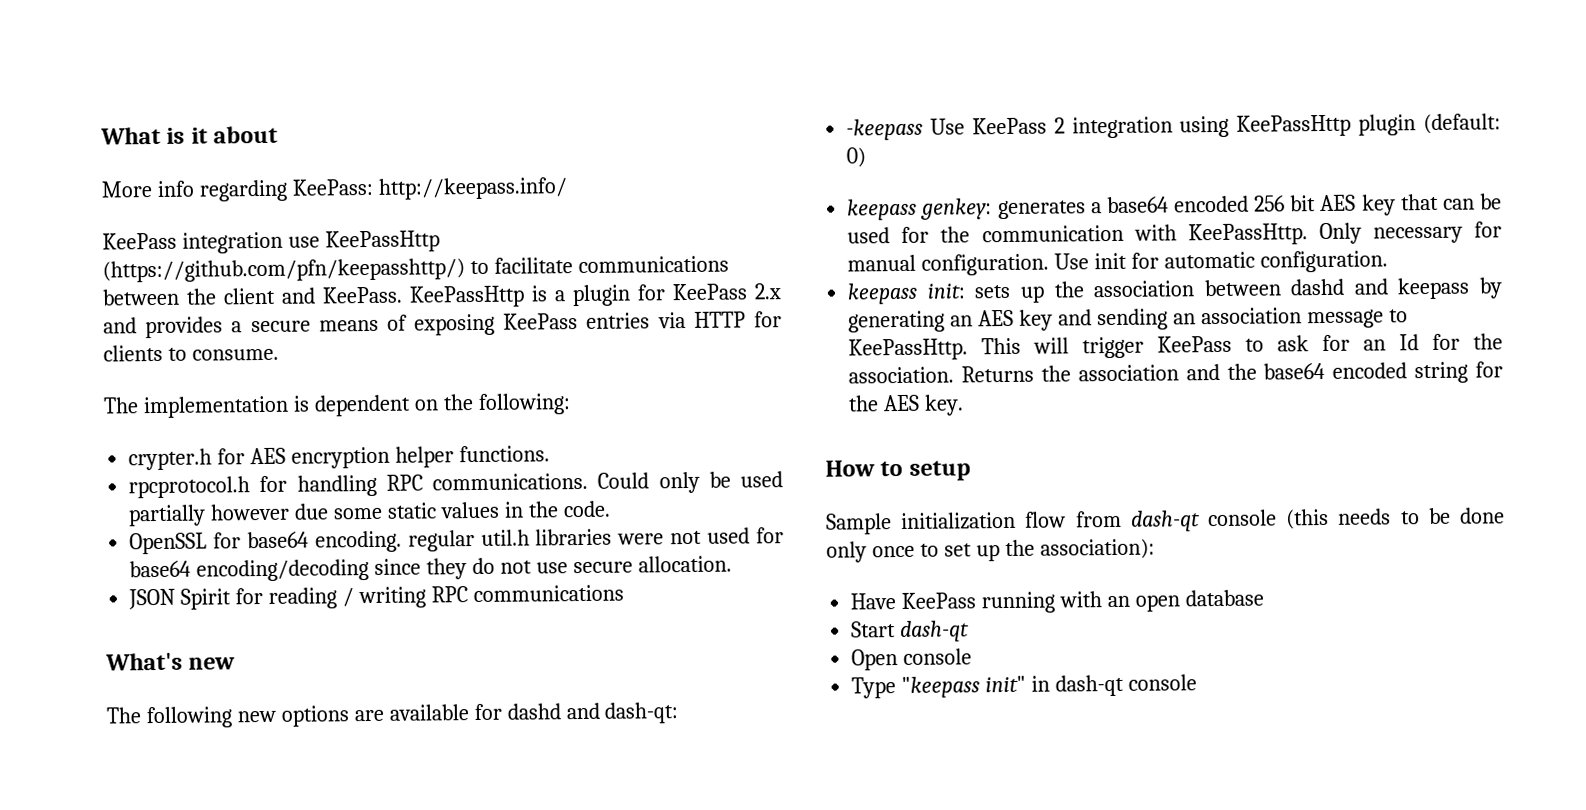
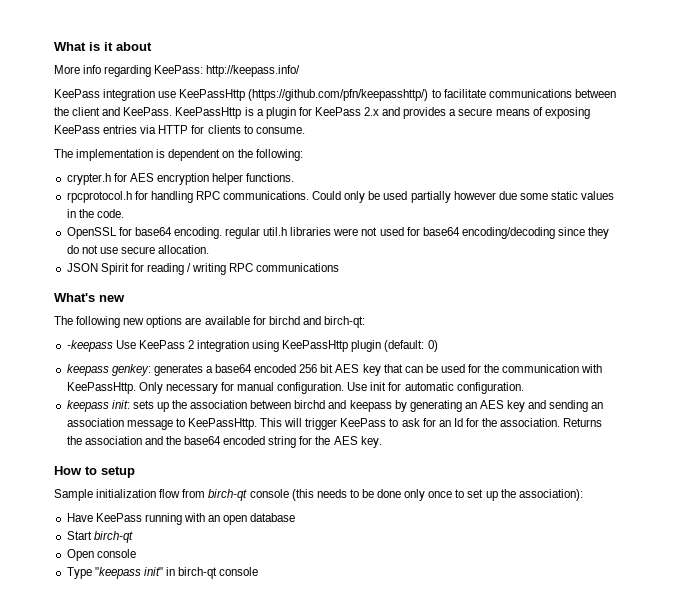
- The following new options are available for dashd and dash-qt:
+ The following new options are available for birchd and birch-qt:
- keepass init: sets up the association between dashd and keepass by generating an AES key and sending an association message to KeePassHttp.
+ keepass init: sets up the association between birchd and keepass by generating an AES key and sending an association message to KeePassHttp.
- Sample initialization flow from dash-qt console (this needs to be done only once to set up the association):
+ Sample initialization flow from birch-qt console (this needs to be done only once to set up the association):
- Start dash-qt
+ Start birch-qt
- Type "keepass init" in dash-qt console
+ Type "keepass init" in birch-qt console

